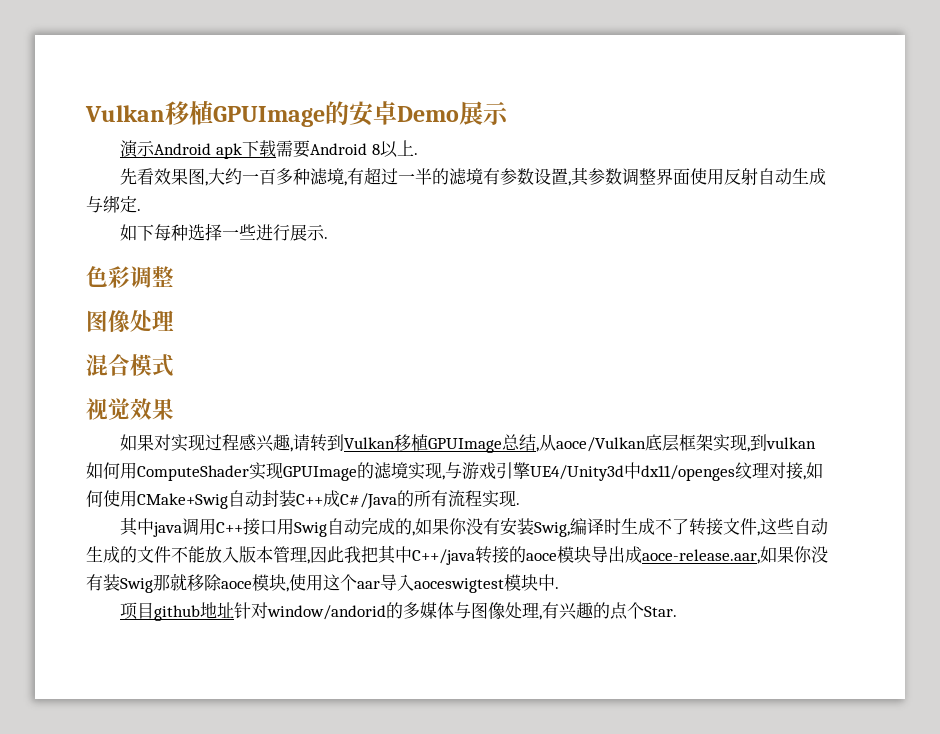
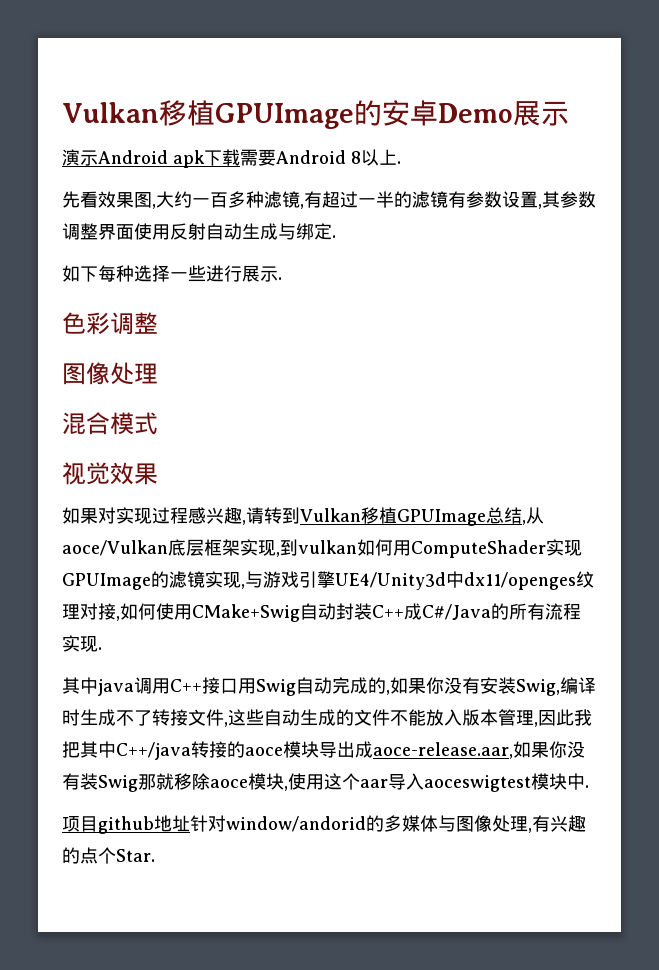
- 先看效果图,大约一百多种滤境,有超过一半的滤境有参数设置,其参数调整界面使用反射自动生成与绑定.
+ 先看效果图,大约一百多种滤镜,有超过一半的滤镜有参数设置,其参数调整界面使用反射自动生成与绑定.
- 如果对实现过程感兴趣,请转到Vulkan移植GPUImage总结,从aoce/Vulkan底层框架实现,到vulkan如何用ComputeShader实现GPUImage的滤境实现,与游戏引擎UE4/Unity3d中dx11/openges纹理对接,如何使用CMake+Swig自动封装C++成C#/Java的所有流程实现.
+ 如果对实现过程感兴趣,请转到Vulkan移植GPUImage总结,从aoce/Vulkan底层框架实现,到vulkan如何用ComputeShader实现GPUImage的滤镜实现,与游戏引擎UE4/Unity3d中dx11/openges纹理对接,如何使用CMake+Swig自动封装C++成C#/Java的所有流程实现.

